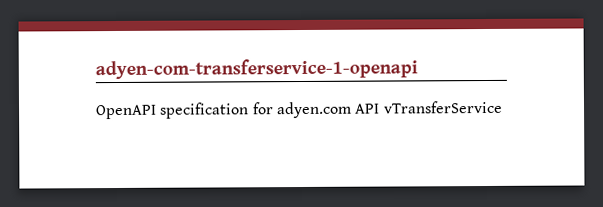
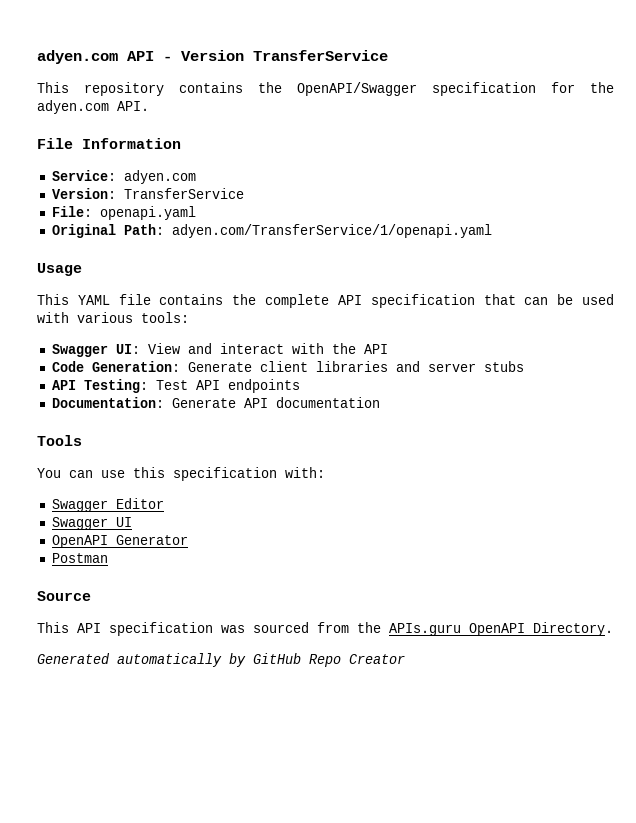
- adyen-com-transferservice-1-openapi
- OpenAPI specification for adyen.com API vTransferService
+ adyen.com API - Version TransferService
+ This repository contains the OpenAPI/Swagger specification for the adyen.com API.
+ File Information
+ Service: adyen.com
+ Version: TransferService
+ File: openapi.yaml
+ Original Path: adyen.com/TransferService/1/openapi.yaml
+ Usage
+ This YAML file contains the complete API specification that can be used with various tools:
+ Swagger UI: View and interact with the API
+ Code Generation: Generate client libraries and server stubs
+ API Testing: Test API endpoints
+ Documentation: Generate API documentation
+ Tools
+ You can use this specification with:
+ Swagger Editor
+ Swagger UI
+ OpenAPI Generator
+ Postman
+ Source
+ This API specification was sourced from the APIs.guru OpenAPI Directory.
+ Generated automatically by GitHub Repo Creator

